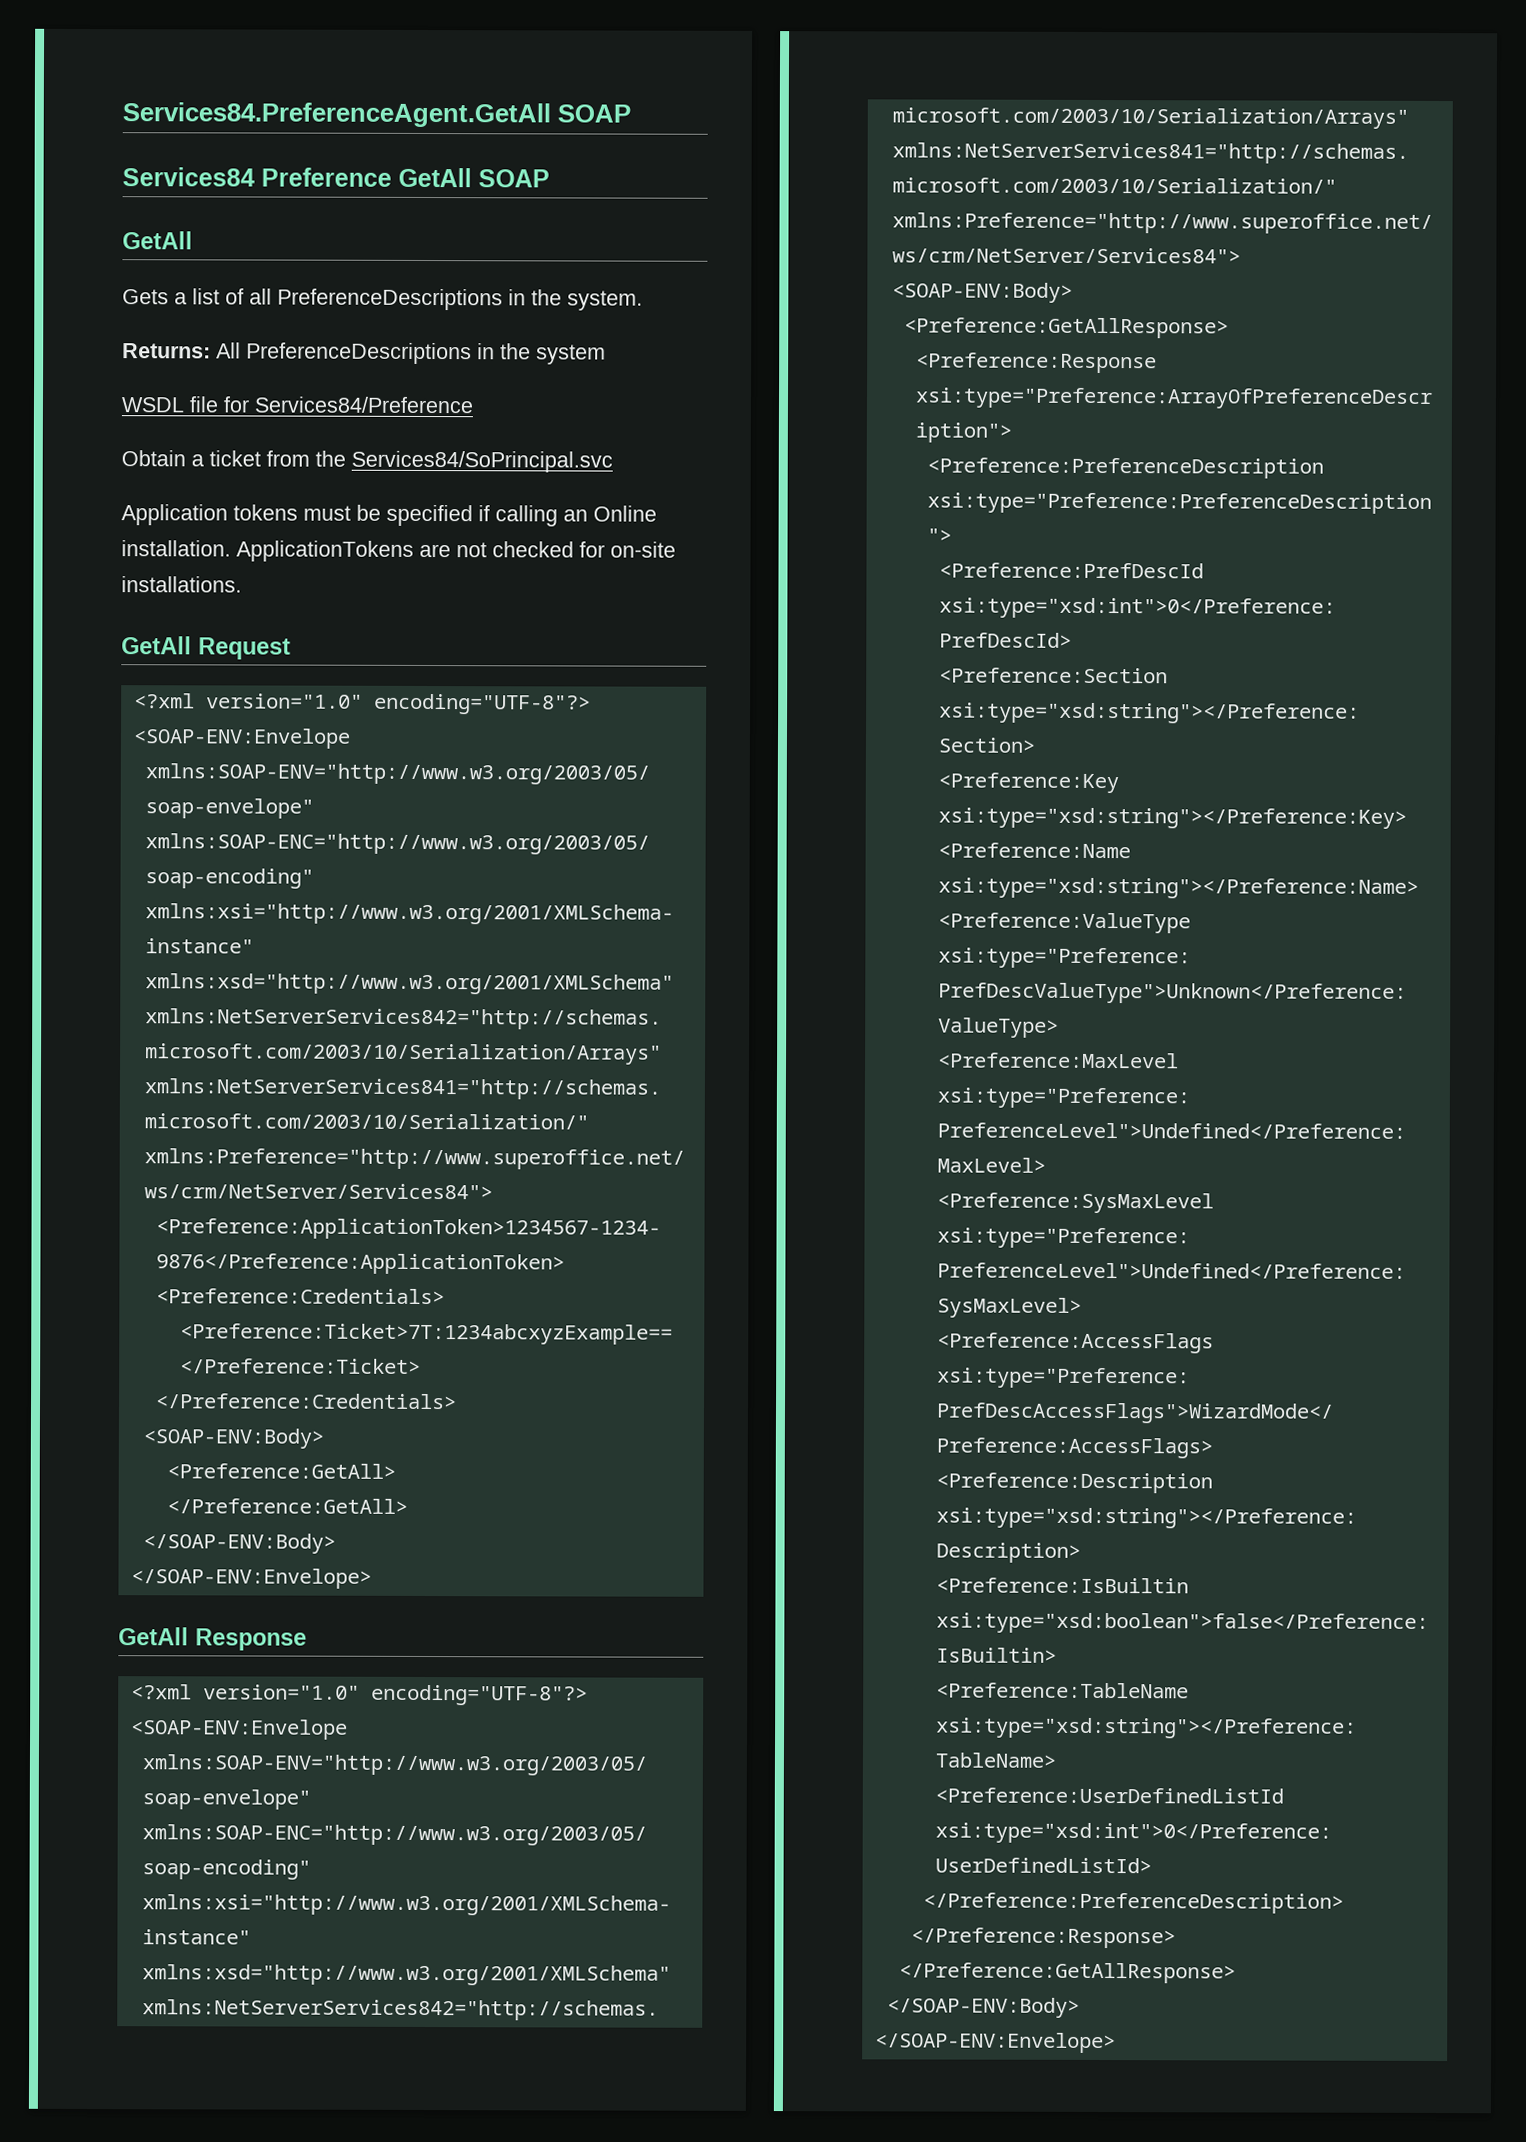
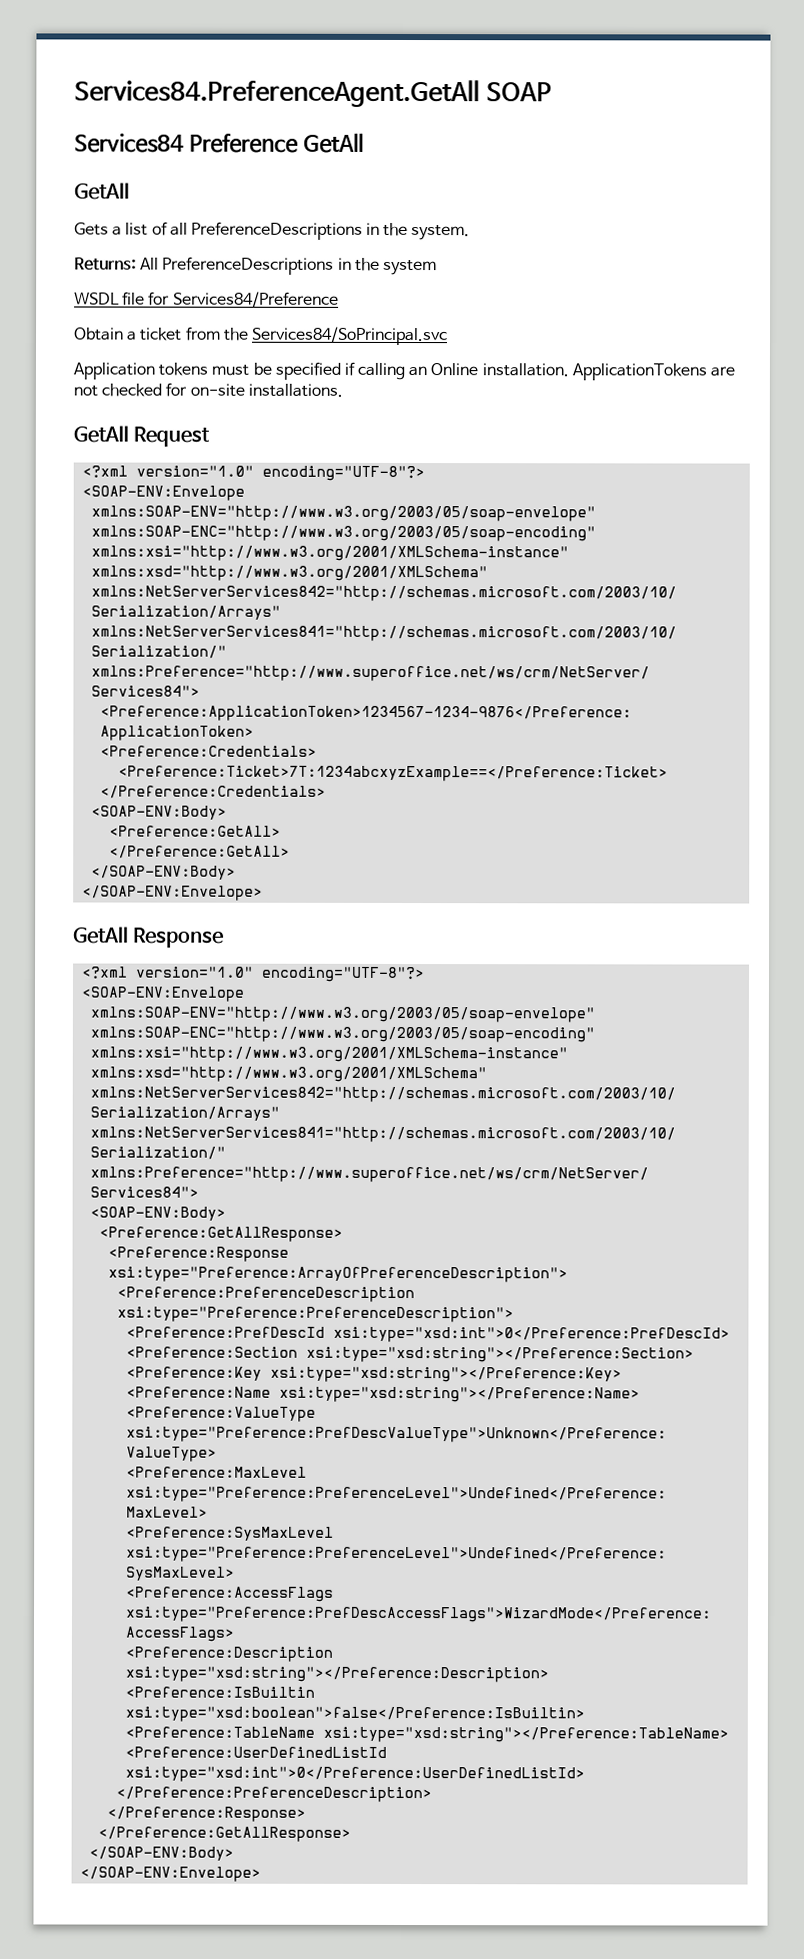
- Services84 Preference GetAll SOAP
+ Services84 Preference GetAll

